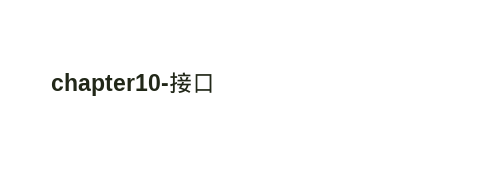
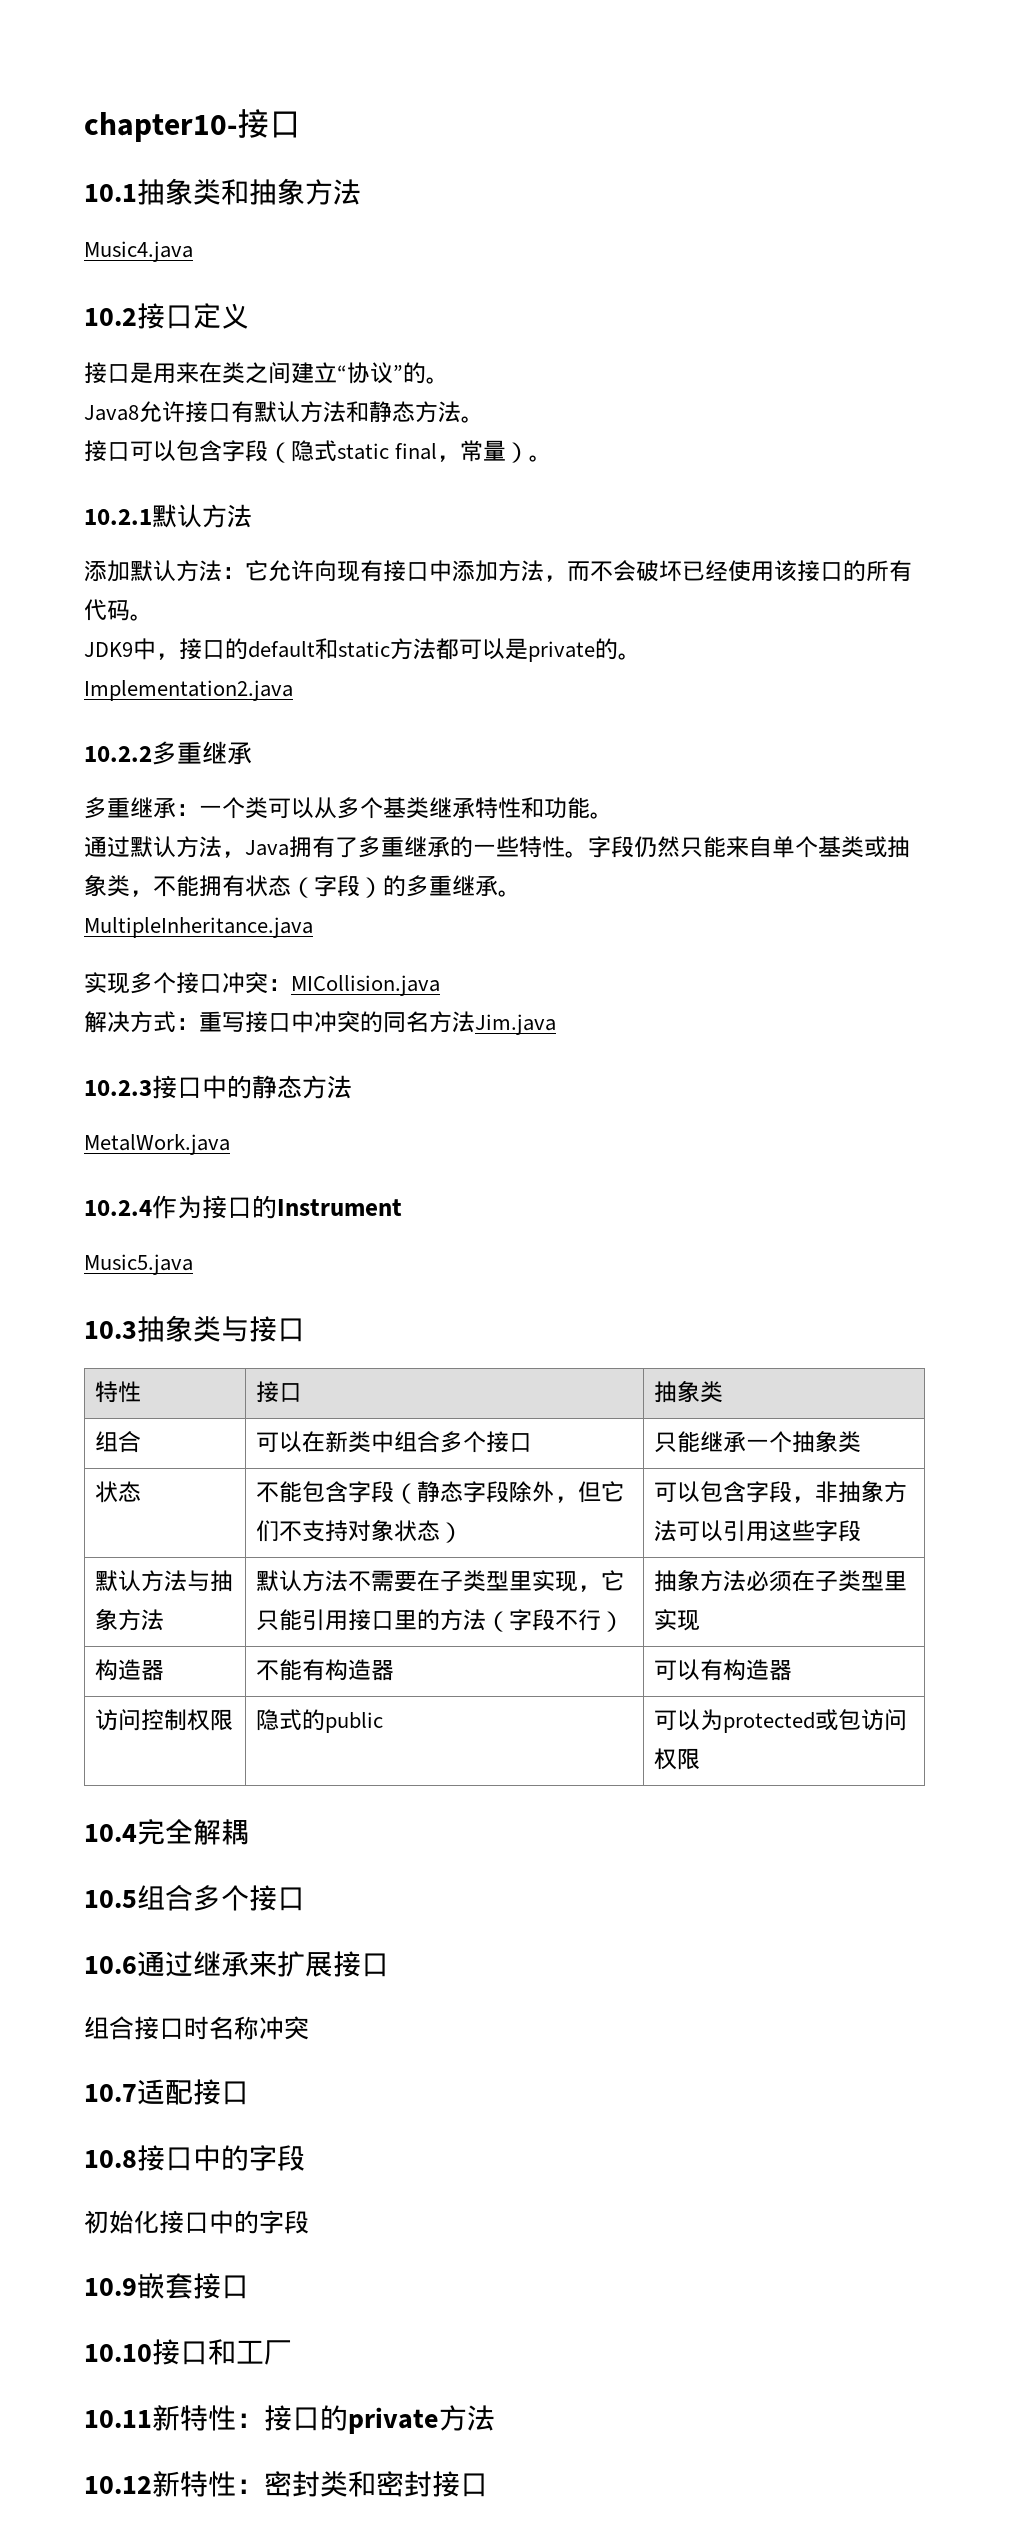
+ 10.1抽象类和抽象方法
+ Music4.java
+ 10.2接口定义
+ 接口是用来在类之间建立“协议”的。
+ Java8允许接口有默认方法和静态方法。
+ 接口可以包含字段（隐式static final，常量）。
+ 10.2.1默认方法
+ 添加默认方法：它允许向现有接口中添加方法，而不会破坏已经使用该接口的所有代码。
+ JDK9中，接口的default和static方法都可以是private的。
+ Implementation2.java
+ 10.2.2多重继承
+ 多重继承：一个类可以从多个基类继承特性和功能。
+ 通过默认方法，Java拥有了多重继承的一些特性。字段仍然只能来自单个基类或抽象类，不能拥有状态（字段）的多重继承。
+ MultipleInheritance.java
+ 实现多个接口冲突：MICollision.java
+ 解决方式：重写接口中冲突的同名方法Jim.java
+ 10.2.3接口中的静态方法
+ MetalWork.java
+ 10.2.4作为接口的Instrument
+ Music5.java
+ 10.3抽象类与接口
+ 特性 | 接口 | 抽象类
+ 组合 | 可以在新类中组合多个接口 | 只能继承一个抽象类
+ 状态 | 不能包含字段（静态字段除外，但它们不支持对象状态） | 可以包含字段，非抽象方法可以引用这些字段
+ 默认方法与抽象方法 | 默认方法不需要在子类型里实现，它只能引用接口里的方法（字段不行） | 抽象方法必须在子类型里实现
+ 构造器 | 不能有构造器 | 可以有构造器
+ 访问控制权限 | 隐式的public | 可以为protected或包访问权限
+ 10.4完全解耦
+ 10.5组合多个接口
+ 10.6通过继承来扩展接口
+ 组合接口时名称冲突
+ 10.7适配接口
+ 10.8接口中的字段
+ 初始化接口中的字段
+ 10.9嵌套接口
+ 10.10接口和工厂
+ 10.11新特性：接口的private方法
+ 10.12新特性：密封类和密封接口

